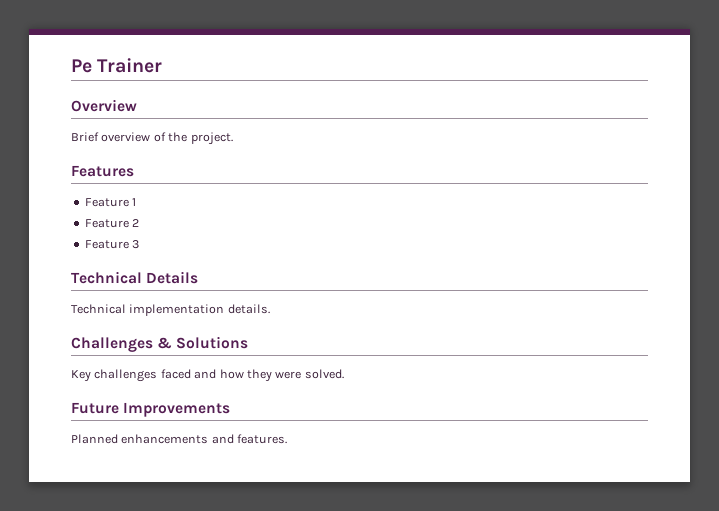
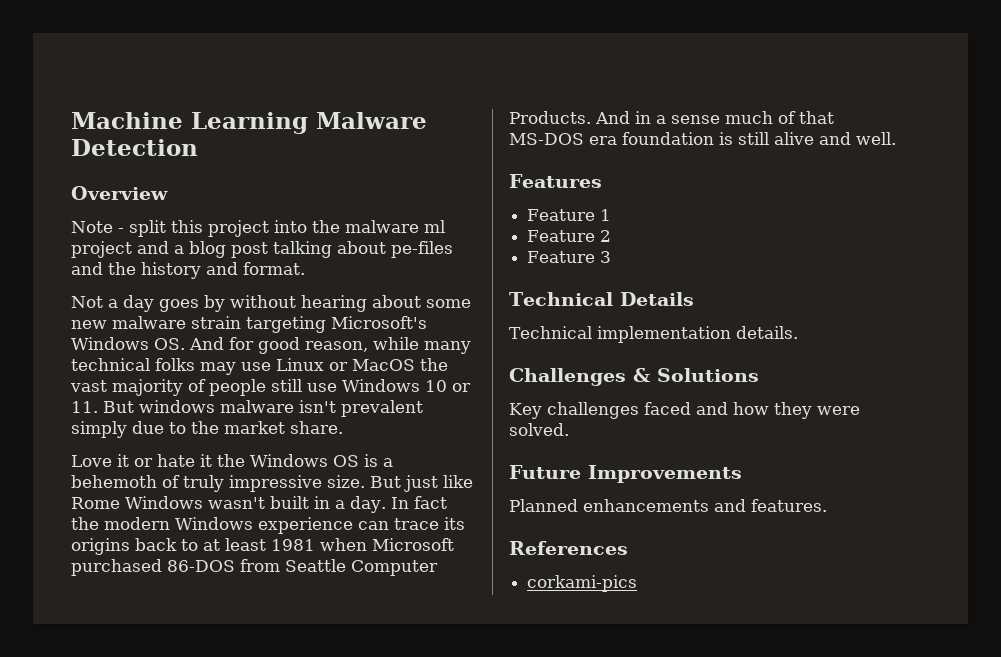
- Pe Trainer
+ Machine Learning Malware Detection
  Overview
- Brief overview of the project.
+ Note - split this project into the malware ml project and a blog post talking about pe-files and the history and format.
+ Not a day goes by without hearing about some new malware strain targeting Microsoft's Windows OS. And for good reason, while many technical folks may use Linux or MacOS the vast majority of people still use Windows 10 or 11. But windows malware isn't prevalent simply due to the market share.
+ Love it or hate it the Windows OS is a behemoth of truly impressive size. But just like Rome Windows wasn't built in a day. In fact the modern Windows experience can trace its origins back to at least 1981 when Microsoft purchased 86-DOS from Seattle Computer Products. And in a sense much of that MS-DOS era foundation is still alive and well.
+ References
+ corkami-pics

